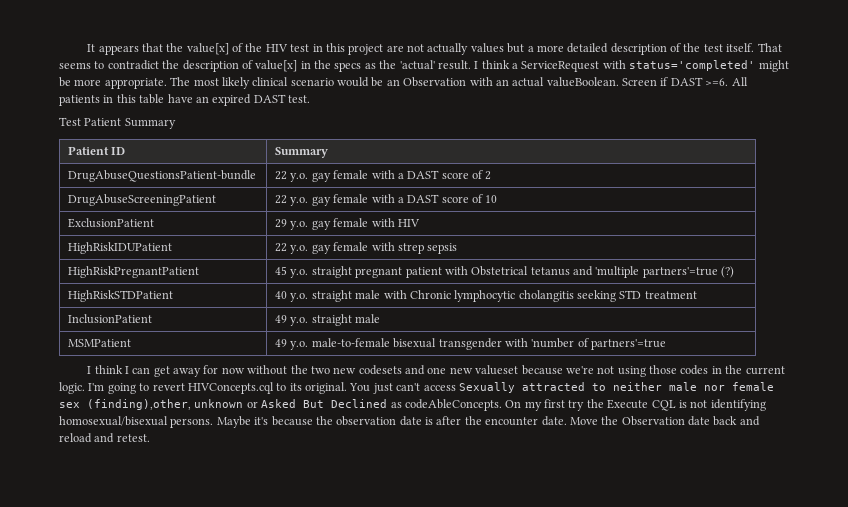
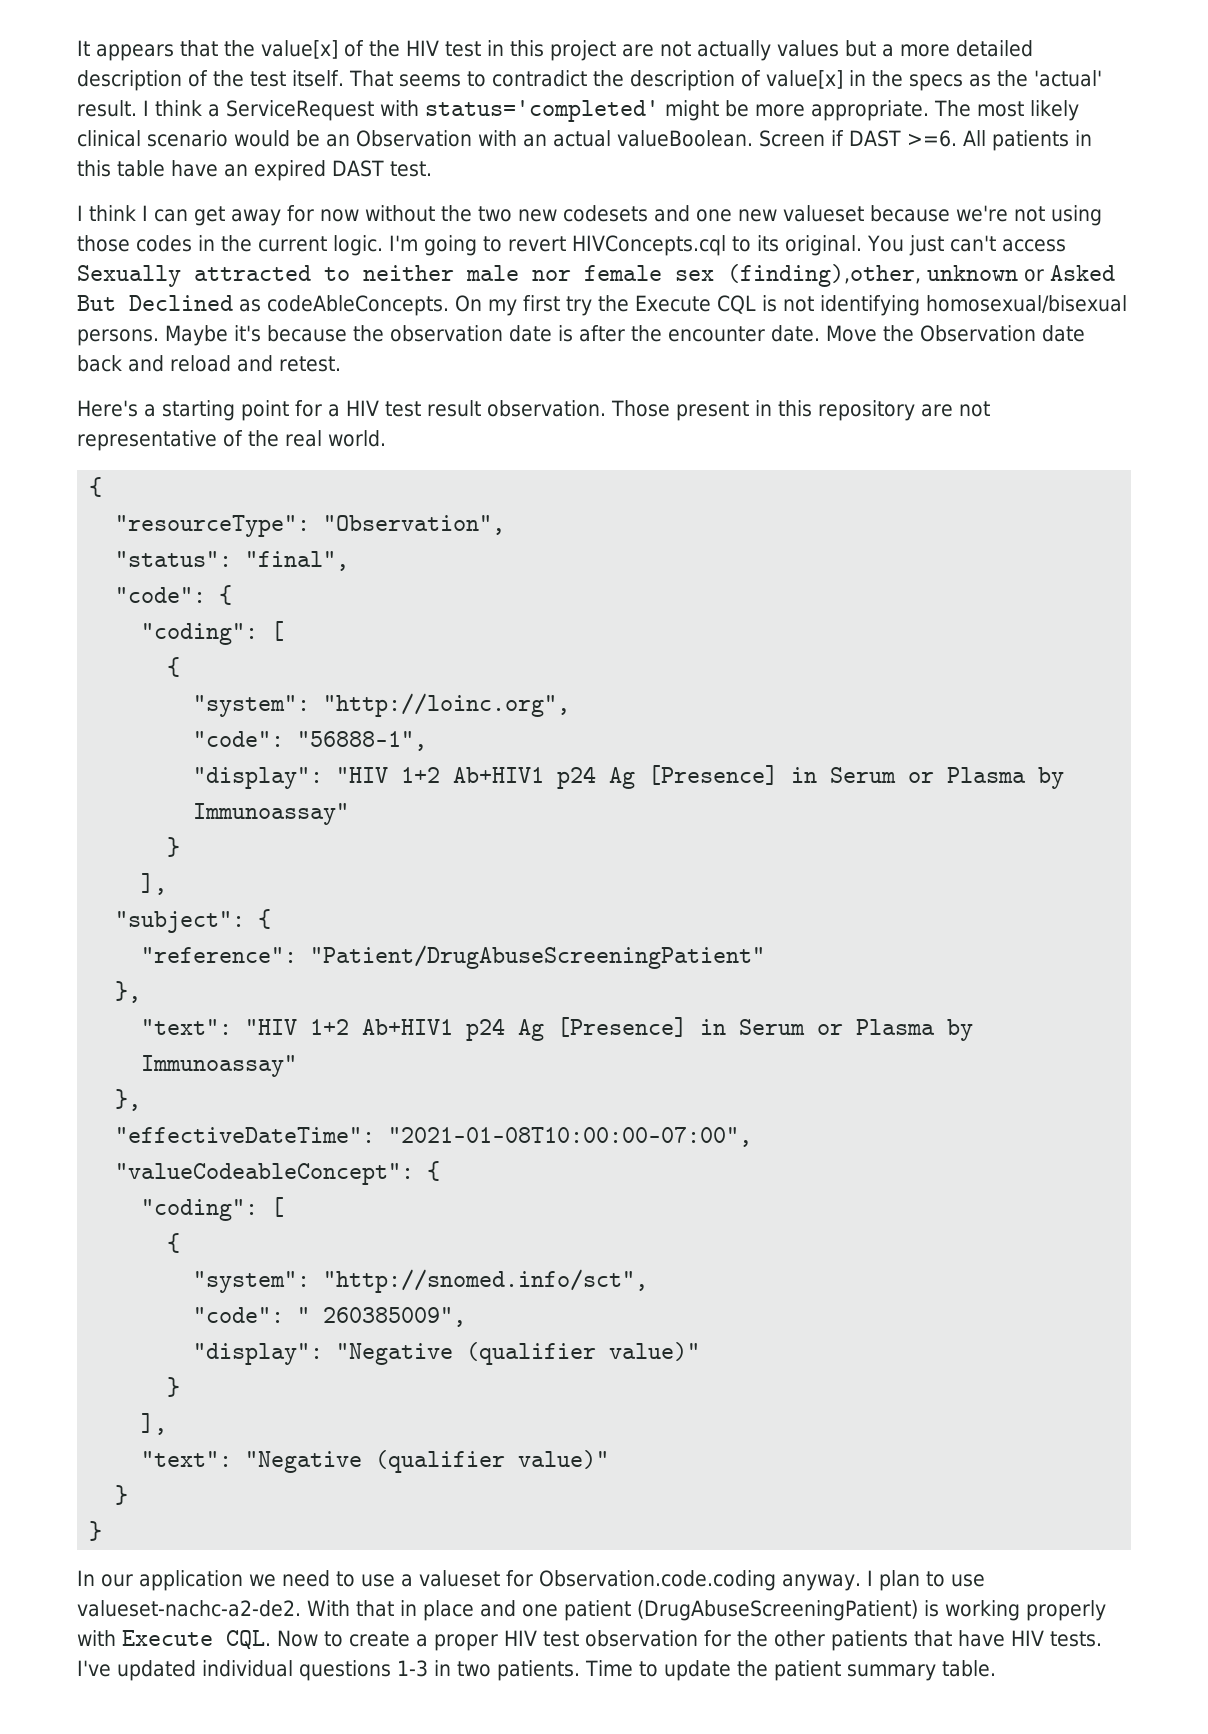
- Test Patient Summary
- Patient ID | Summary
- DrugAbuseQuestionsPatient-bundle | 22 y.o. gay female with a DAST score of 2
- DrugAbuseScreeningPatient | 22 y.o. gay female with a DAST score of 10
- ExclusionPatient | 29 y.o. gay female with HIV
- HighRiskIDUPatient | 22 y.o. gay female with strep sepsis
- HighRiskPregnantPatient | 45 y.o. straight pregnant patient with Obstetrical tetanus and 'multiple partners'=true (?)
- HighRiskSTDPatient | 40 y.o. straight male with Chronic lymphocytic cholangitis seeking STD treatment
- InclusionPatient | 49 y.o. straight male
- MSMPatient | 49 y.o. male-to-female bisexual transgender with 'number of partners'=true
+ Here's a starting point for a HIV test result observation. Those present in this repository are not representative of the real world.
+ {
+ "resourceType": "Observation",
+ "status": "final",
+ "code": {
+ "coding": [
+ {
+ "system": "http://loinc.org",
+ "code": "56888-1",
+ "display": "HIV 1+2 Ab+HIV1 p24 Ag [Presence] in Serum or Plasma by Immunoassay"
+ }
+ ],
+ "subject": {
+ "reference": "Patient/DrugAbuseScreeningPatient"
+ },
+ "text": "HIV 1+2 Ab+HIV1 p24 Ag [Presence] in Serum or Plasma by Immunoassay"
+ },
+ "effectiveDateTime": "2021-01-08T10:00:00-07:00",
+ "valueCodeableConcept": {
+ "coding": [
+ {
+ "system": "http://snomed.info/sct",
+ "code": " 260385009",
+ "display": "Negative (qualifier value)"
+ }
+ ],
+ "text": "Negative (qualifier value)"
+ }
+ }
+ In our application we need to use a valueset for Observation.code.coding anyway. I plan to use valueset-nachc-a2-de2. With that in place and one patient (DrugAbuseScreeningPatient) is working properly with Execute CQL. Now to create a proper HIV test observation for the other patients that have HIV tests. I've updated individual questions 1-3 in two patients. Time to update the patient summary table.

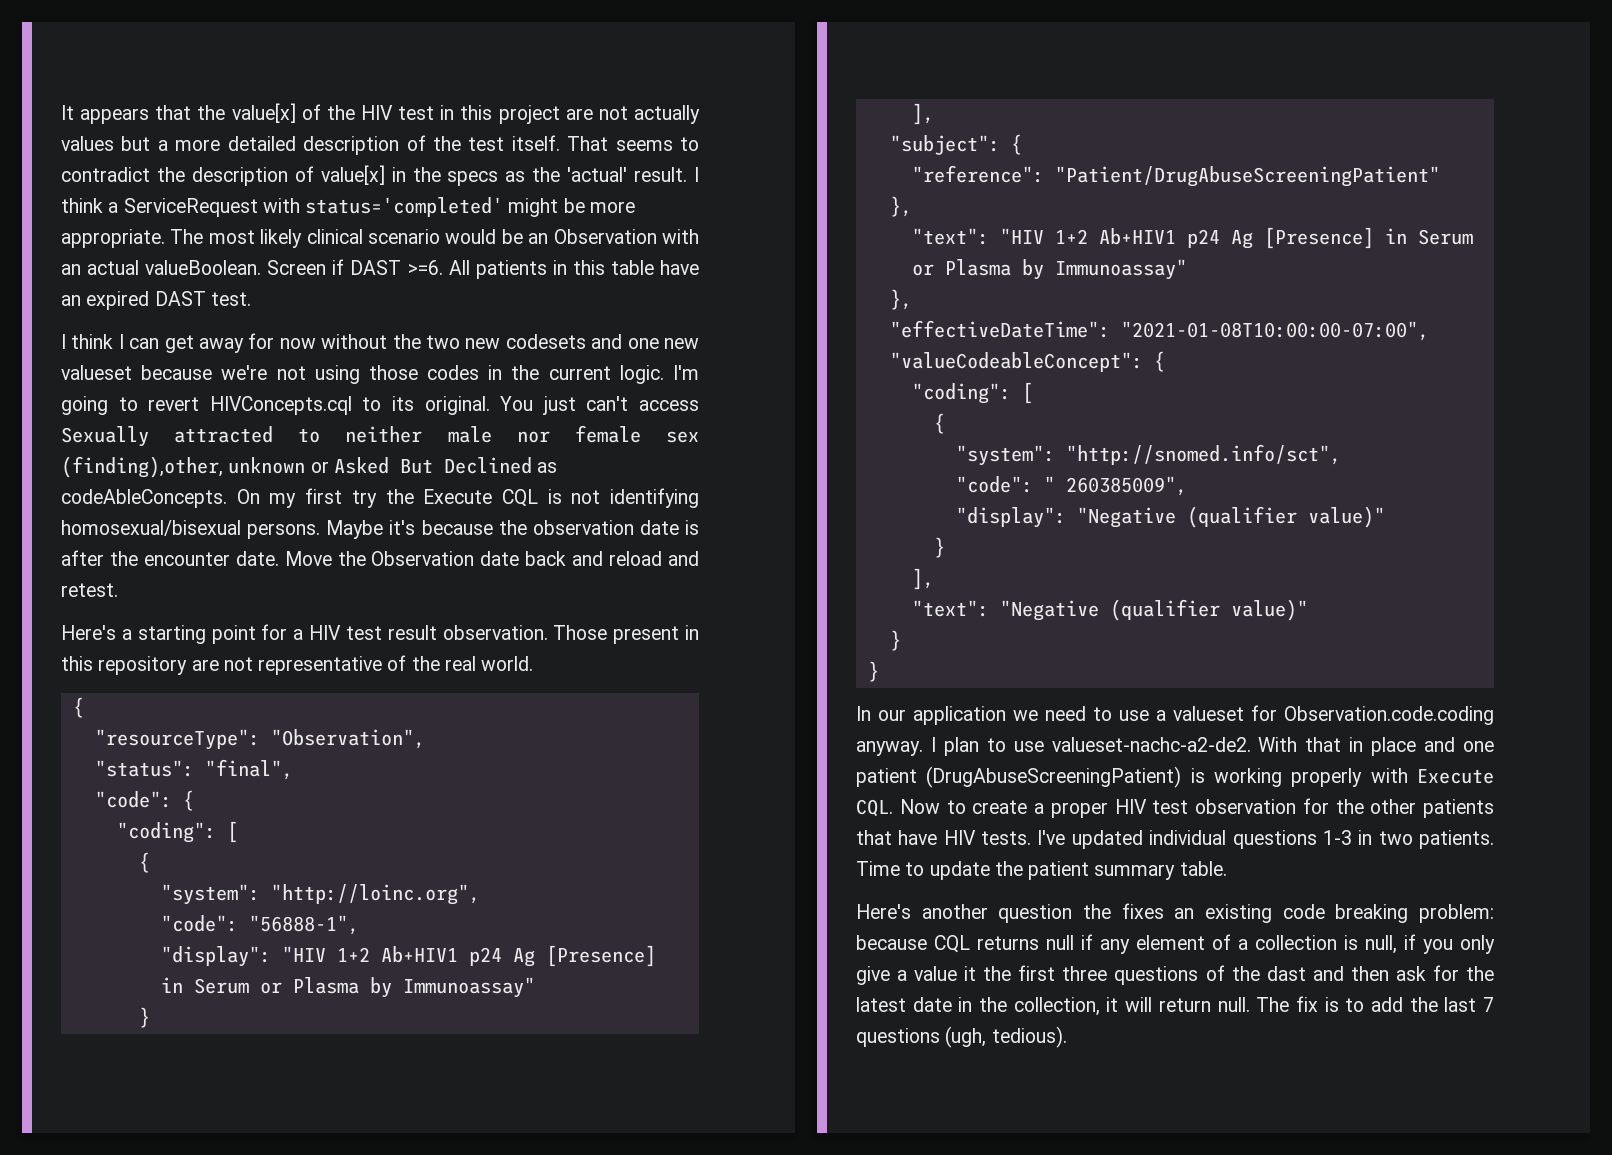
+ Here's another question the fixes an existing code breaking problem: because CQL returns null if any element of a collection is null, if you only give a value it the first three questions of the dast and then ask for the latest date in the collection, it will return null. The fix is to add the last 7 questions (ugh, tedious).

